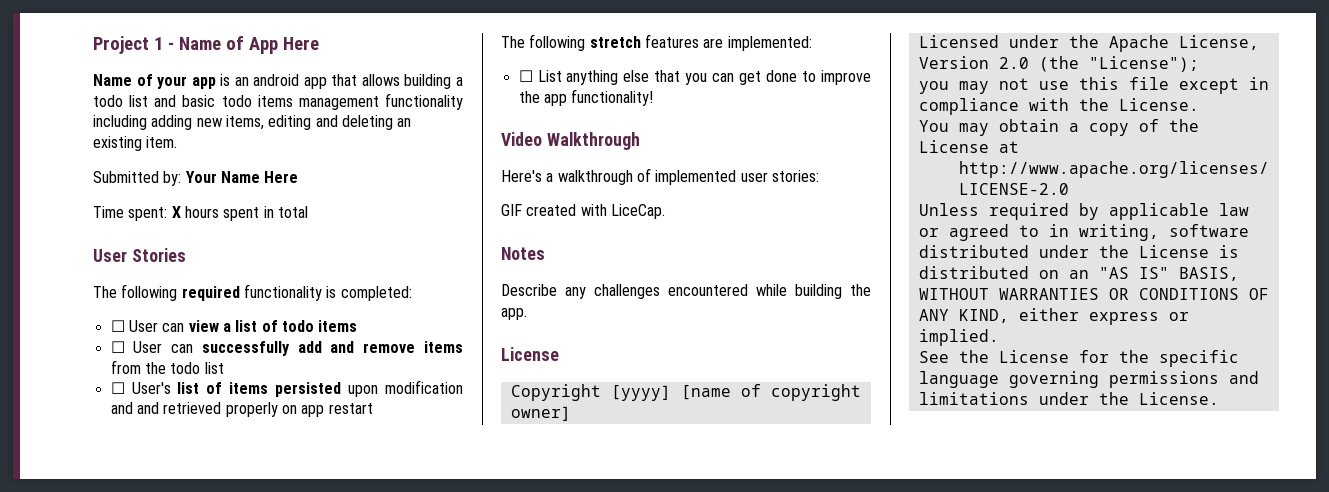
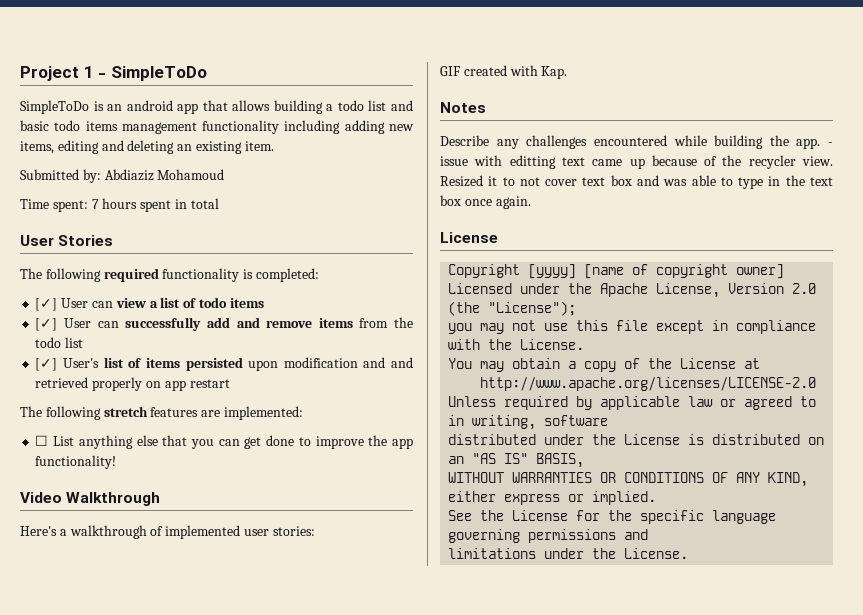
- Project 1 - Name of App Here
- Name of your app is an android app that allows building a todo list and basic todo items management functionality including adding new items, editing and deleting an existing item.
+ Project 1 - SimpleToDo
+ SimpleToDo is an android app that allows building a todo list and basic todo items management functionality including adding new items, editing and deleting an existing item.
- Submitted by: Your Name Here
+ Submitted by: Abdiaziz Mohamoud
- Time spent: X hours spent in total
+ Time spent: 7 hours spent in total
- ☐ User can view a list of todo items
+ [✓] User can view a list of todo items
- ☐ User can successfully add and remove items from the todo list
+ [✓] User can successfully add and remove items from the todo list
- ☐ User's list of items persisted upon modification and and retrieved properly on app restart
+ [✓] User's list of items persisted upon modification and and retrieved properly on app restart
- GIF created with LiceCap.
+ GIF created with Kap.
+ - issue with editting text came up because of the recycler view. Resized it to not cover text box and was able to type in the text box once again.

